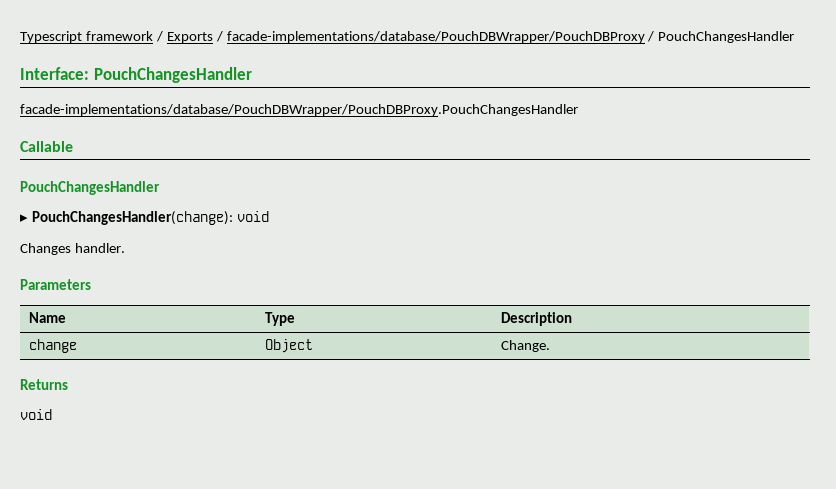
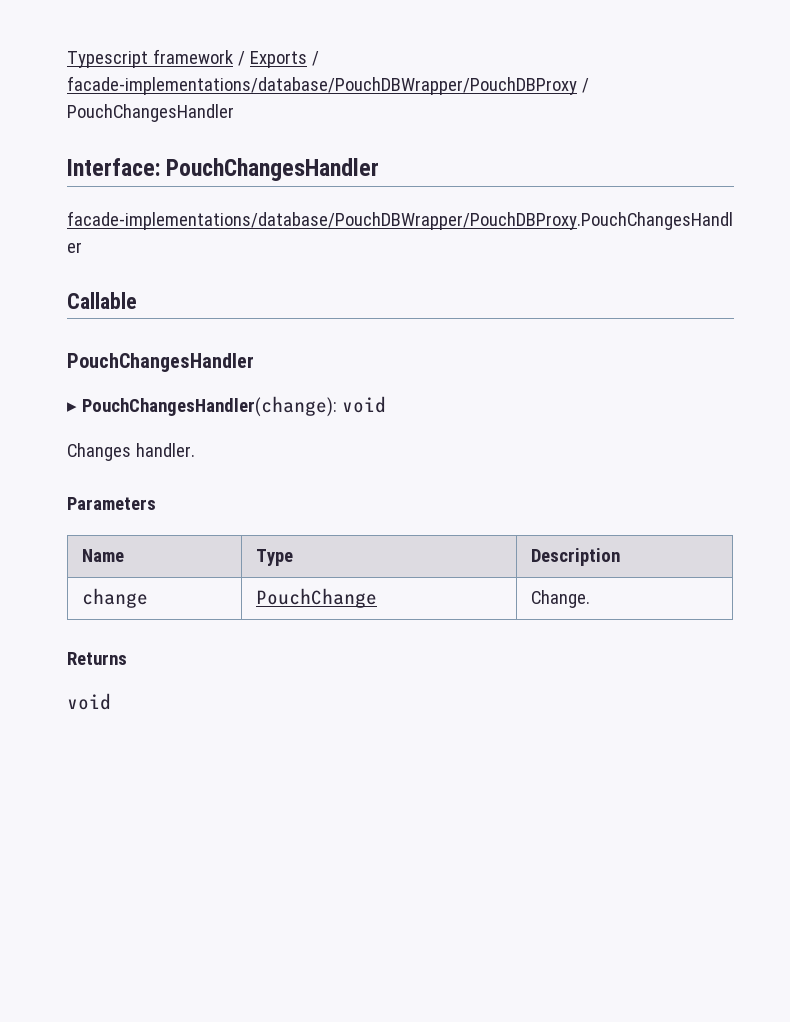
- change | Object | Change.
+ change | PouchChange | Change.

